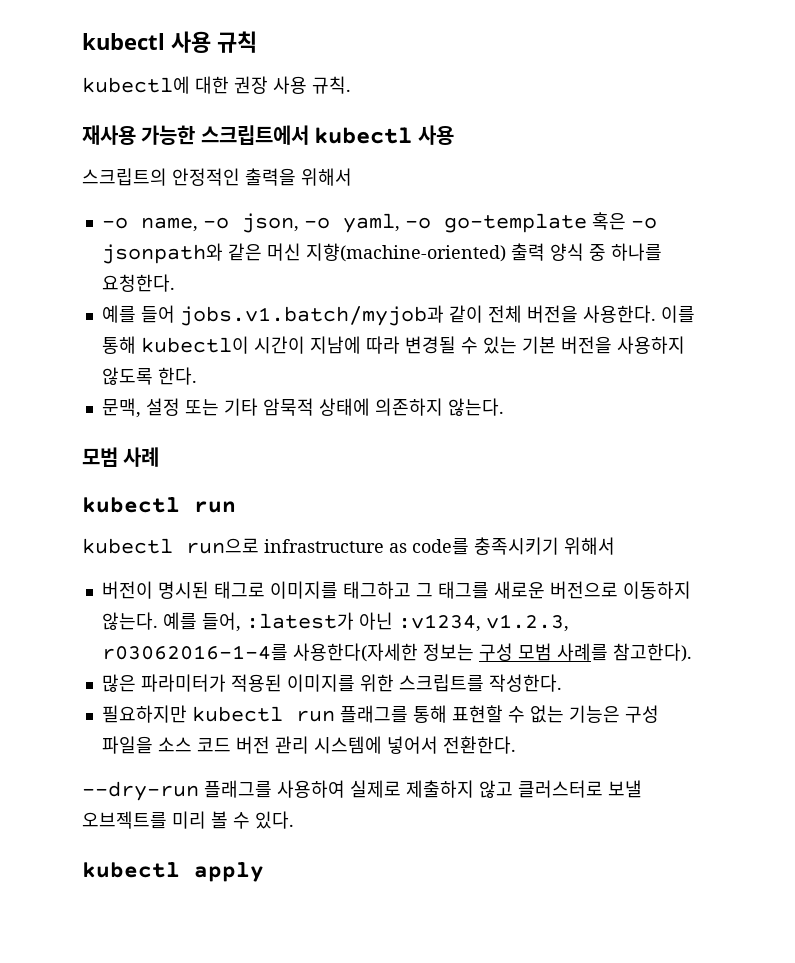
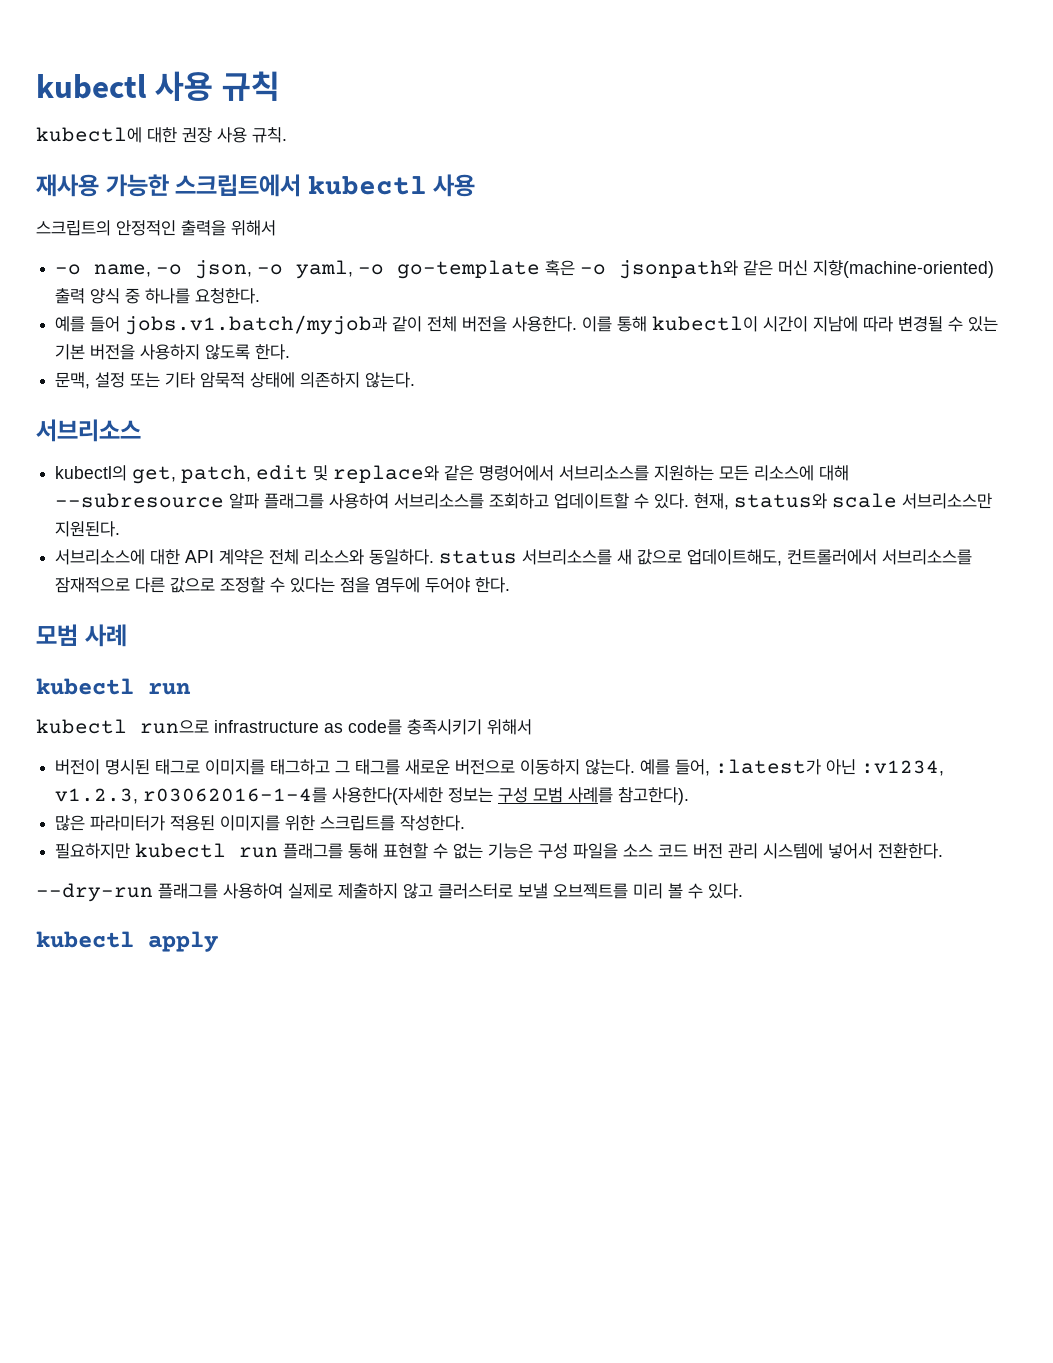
+ 서브리소스
+ kubectl의 get, patch, edit 및 replace와 같은 명령어에서 서브리소스를 지원하는 모든 리소스에 대해 --subresource 알파 플래그를 사용하여 서브리소스를 조회하고 업데이트할 수 있다. 현재, status와 scale 서브리소스만 지원된다.
+ 서브리소스에 대한 API 계약은 전체 리소스와 동일하다. status 서브리소스를 새 값으로 업데이트해도, 컨트롤러에서 서브리소스를 잠재적으로 다른 값으로 조정할 수 있다는 점을 염두에 두어야 한다.

